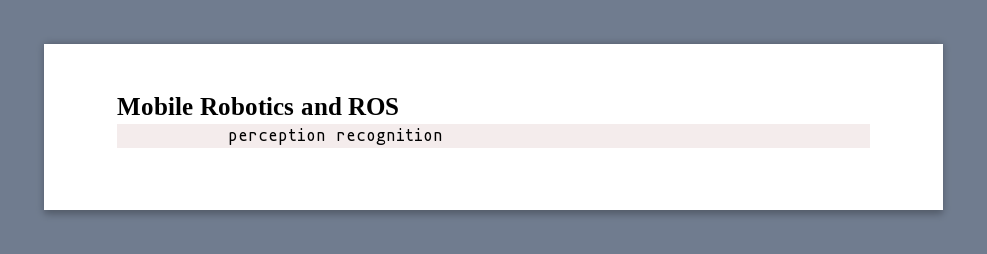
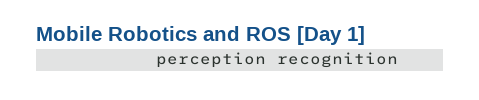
- Mobile Robotics and ROS
+ Mobile Robotics and ROS [Day 1]

